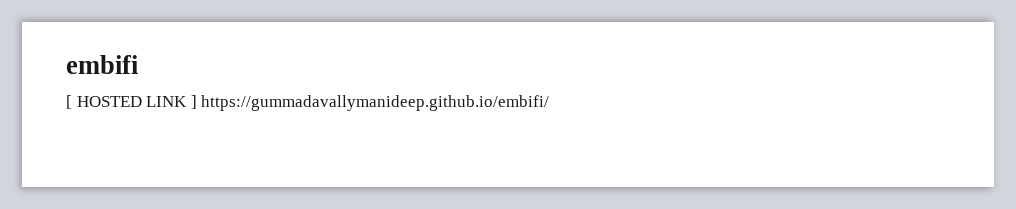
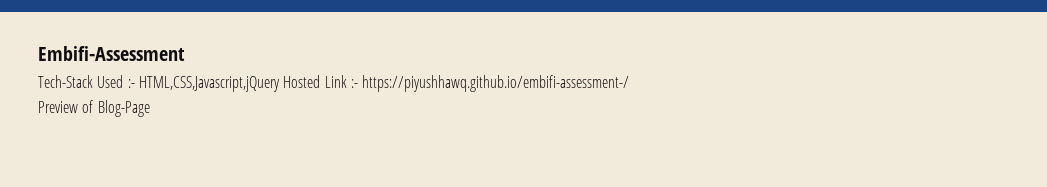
- embifi
- [ HOSTED LINK ] https://gummadavallymanideep.github.io/embifi/
+ Embifi-Assessment
+ Tech-Stack Used :- HTML,CSS,Javascript,jQuery Hosted Link :- https://piyushhawq.github.io/embifi-assessment-/
+ Preview of Blog-Page

